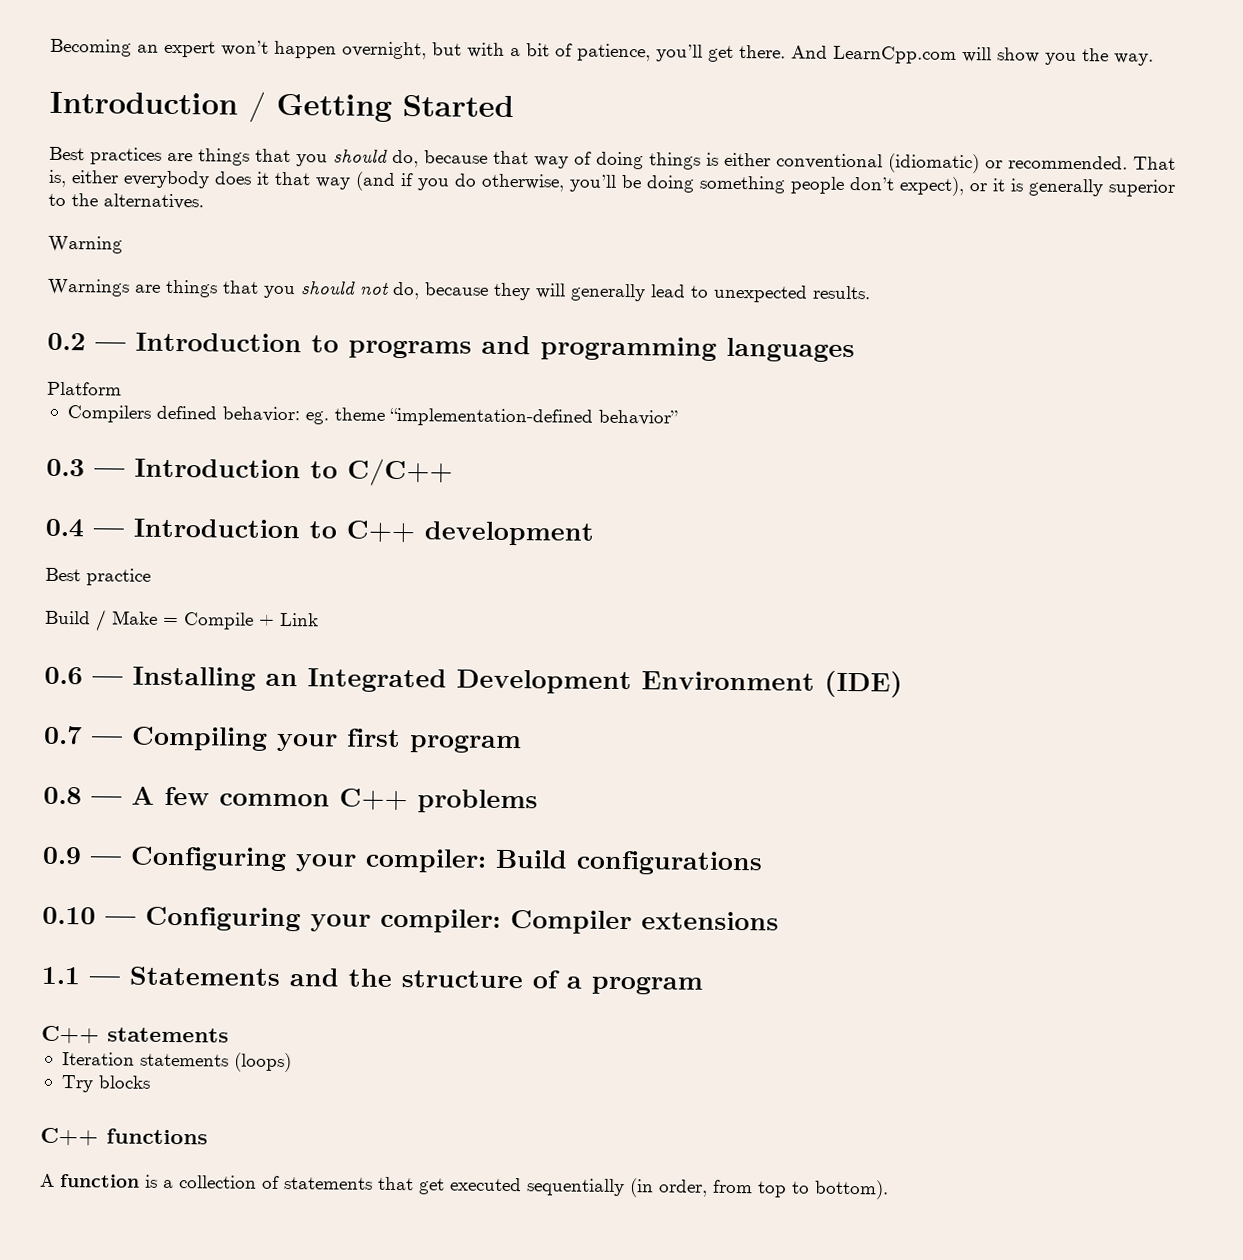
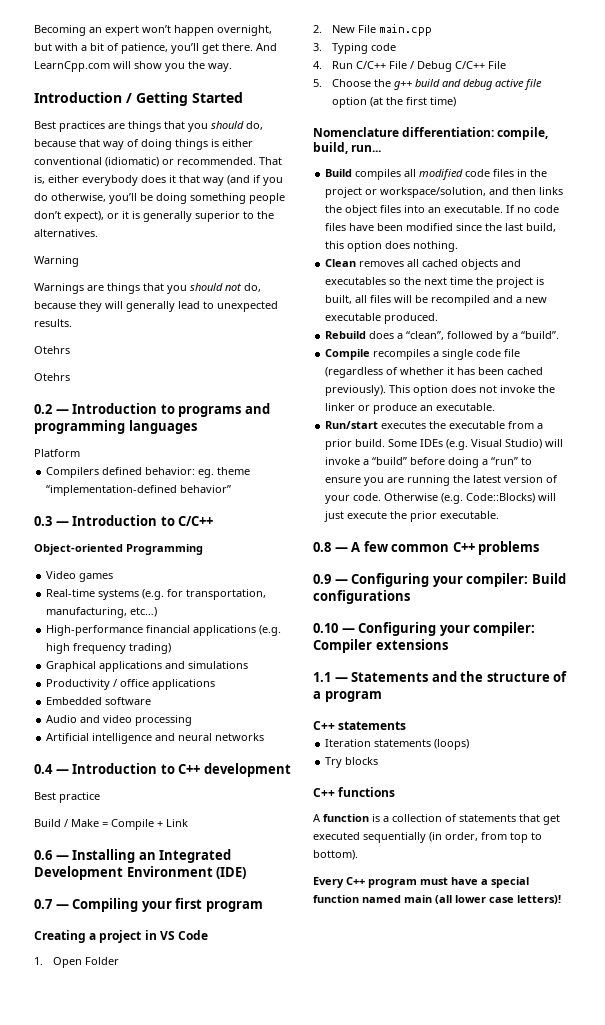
  Warnings are things that you should not do, because they will generally lead to unexpected results.
+ Otehrs
+ Otehrs
+ Object-oriented Programming
+ Video games
+ Real-time systems (e.g. for transportation, manufacturing, etc…)
+ High-performance financial applications (e.g. high frequency trading)
+ Graphical applications and simulations
+ Productivity / office applications
+ Embedded software
+ Audio and video processing
+ Artificial intelligence and neural networks
+ Creating a project in VS Code
+ 1. Open Folder
+ 2. New File main.cpp
+ 3. Typing code
+ 4. Run C/C++ File / Debug C/C++ File
+ 5. Choose the g++ build and debug active file option (at the first time)
+ Nomenclature differentiation: compile, build, run...
+ Build compiles all modified code files in the project or workspace/solution, and then links the object files into an executable. If no code files have been modified since the last build, this option does nothing.
+ Clean removes all cached objects and executables so the next time the project is built, all files will be recompiled and a new executable produced.
+ Rebuild does a “clean”, followed by a “build”.
+ Compile recompiles a single code file (regardless of whether it has been cached previously). This option does not invoke the linker or produce an executable.
+ Run/start executes the executable from a prior build. Some IDEs (e.g. Visual Studio) will invoke a “build” before doing a “run” to ensure you are running the latest version of your code. Otherwise (e.g. Code::Blocks) will just execute the prior executable.
+ Every C++ program must have a special function named main (all lower case letters)!

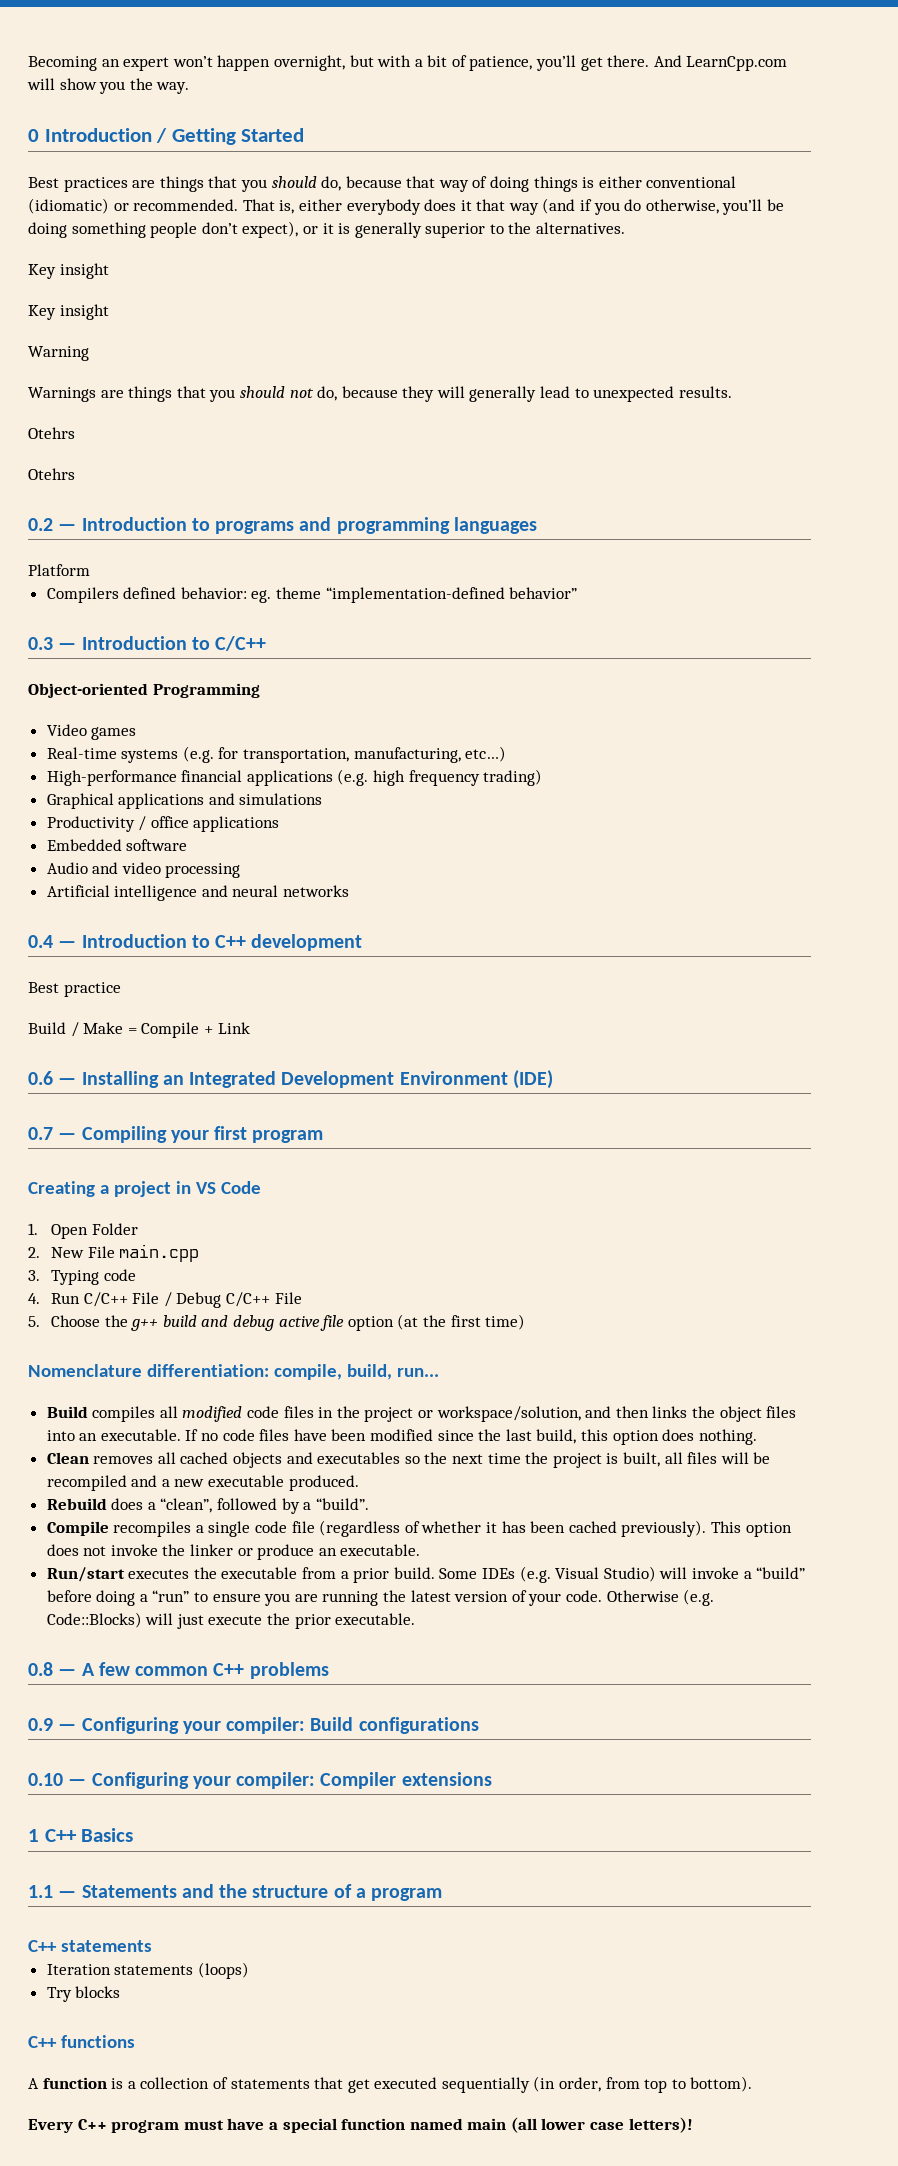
- Introduction / Getting Started
+ 0 Introduction / Getting Started
  That is, either everybody does it that way (and if you do otherwise, you’ll be doing something people don’t expect), or it is generally superior to the alternatives.
+ Key insight
+ Key insight
+ 1 C++ Basics

